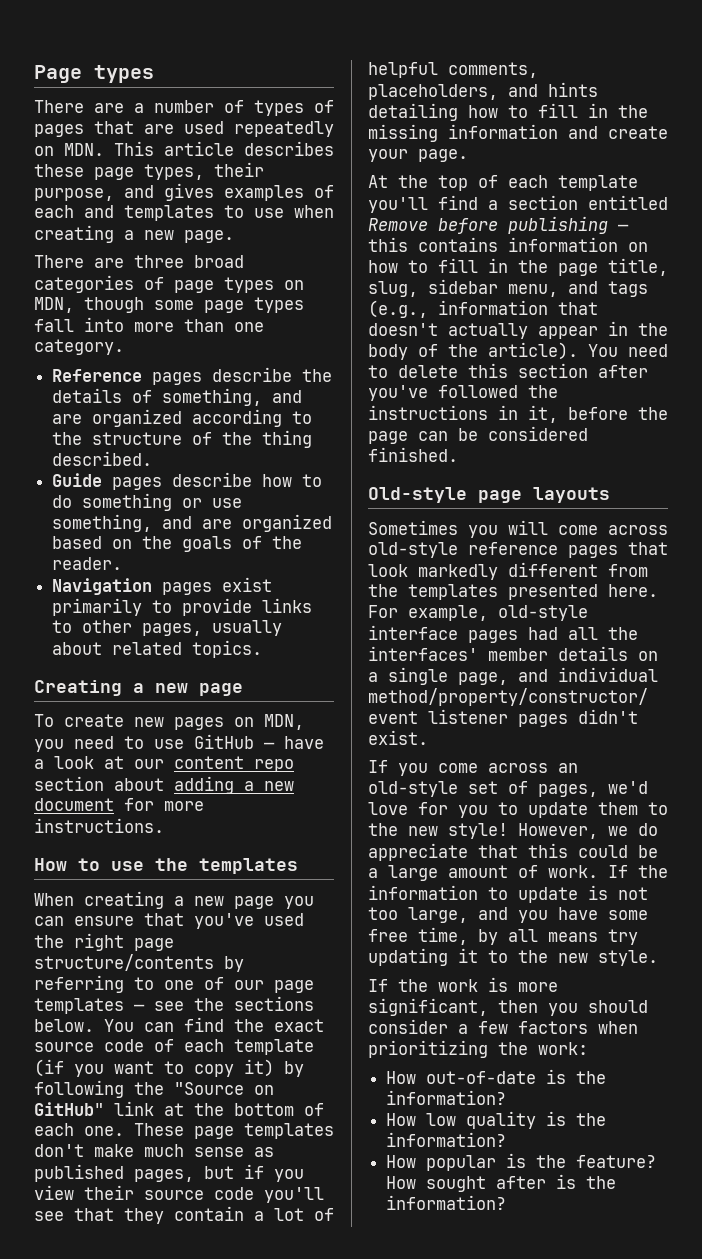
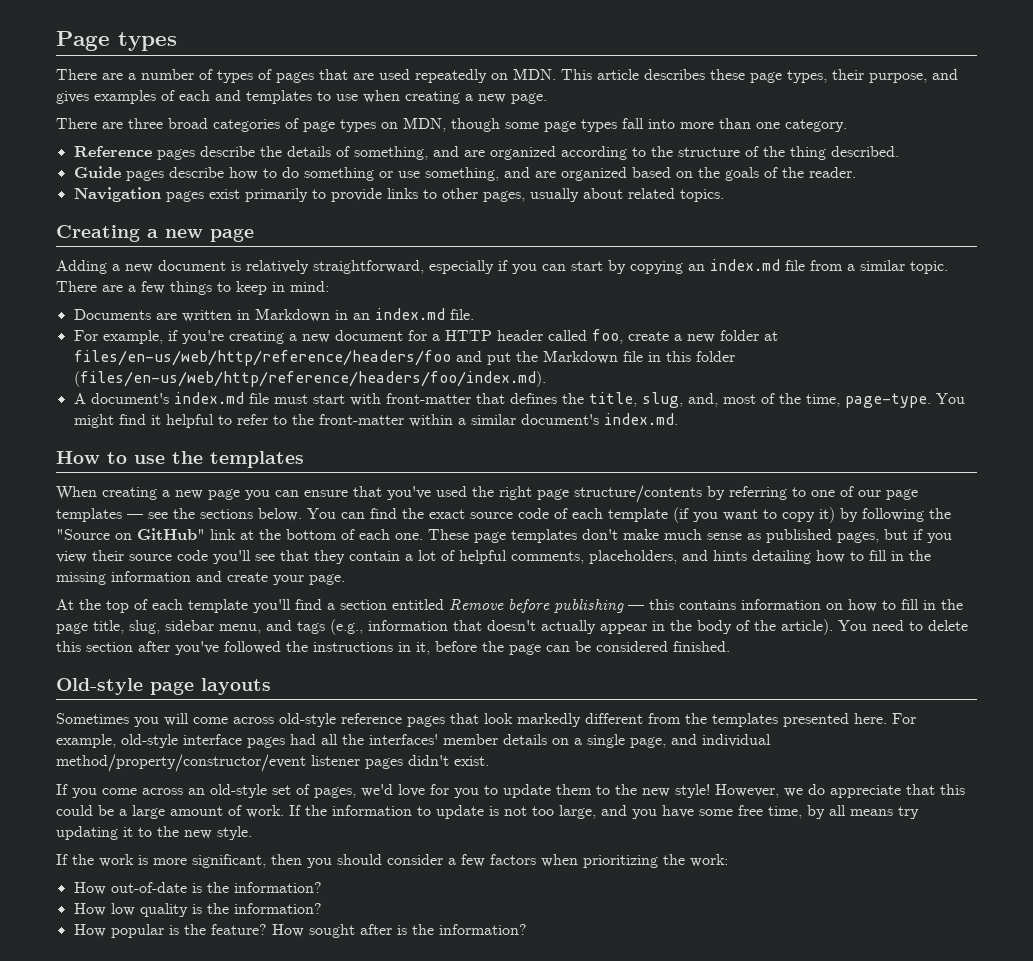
- To create new pages on MDN, you need to use GitHub — have a look at our content repo section about adding a new document for more instructions.
+ Adding a new document is relatively straightforward, especially if you can start by copying an index.md file from a similar topic. There are a few things to keep in mind:
+ Documents are written in Markdown in an index.md file.
+ For example, if you're creating a new document for a HTTP header called foo, create a new folder at files/en-us/web/http/reference/headers/foo and put the Markdown file in this folder (files/en-us/web/http/reference/headers/foo/index.md).
+ A document's index.md file must start with front-matter that defines the title, slug, and, most of the time, page-type. You might find it helpful to refer to the front-matter within a similar document's index.md.

